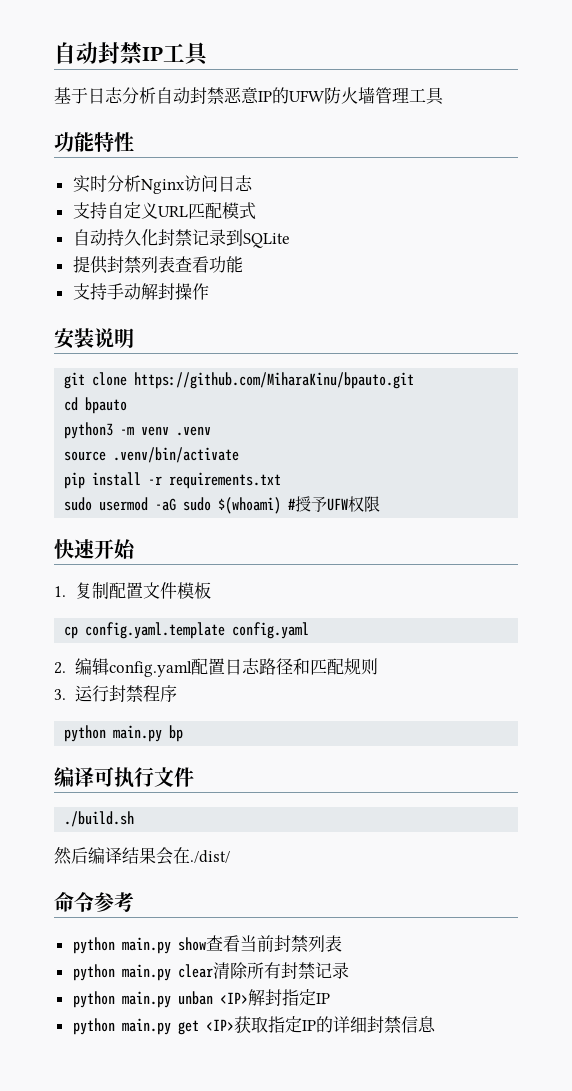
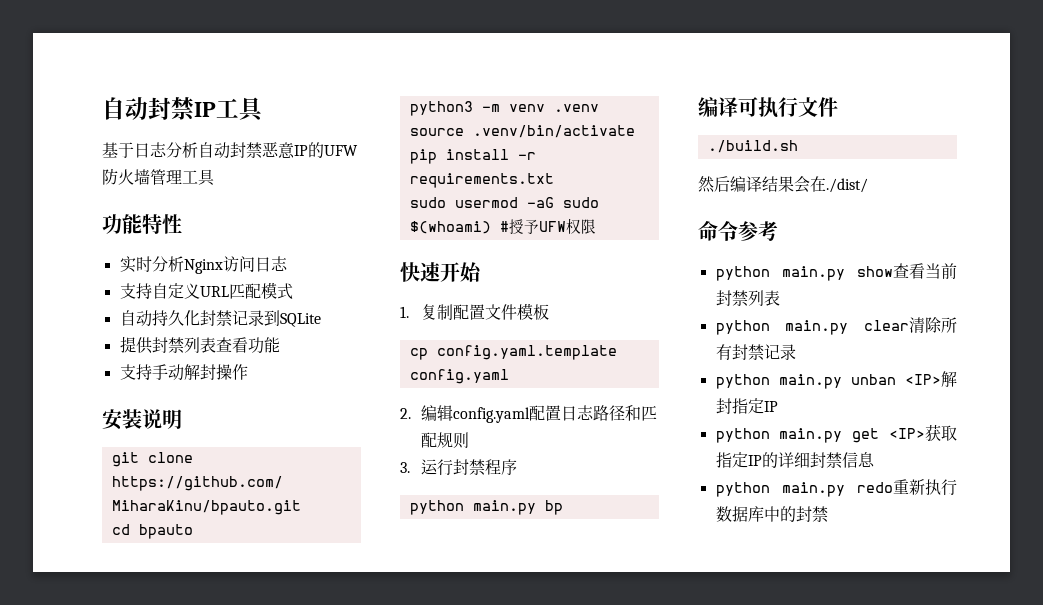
+ python main.py redo重新执行数据库中的封禁

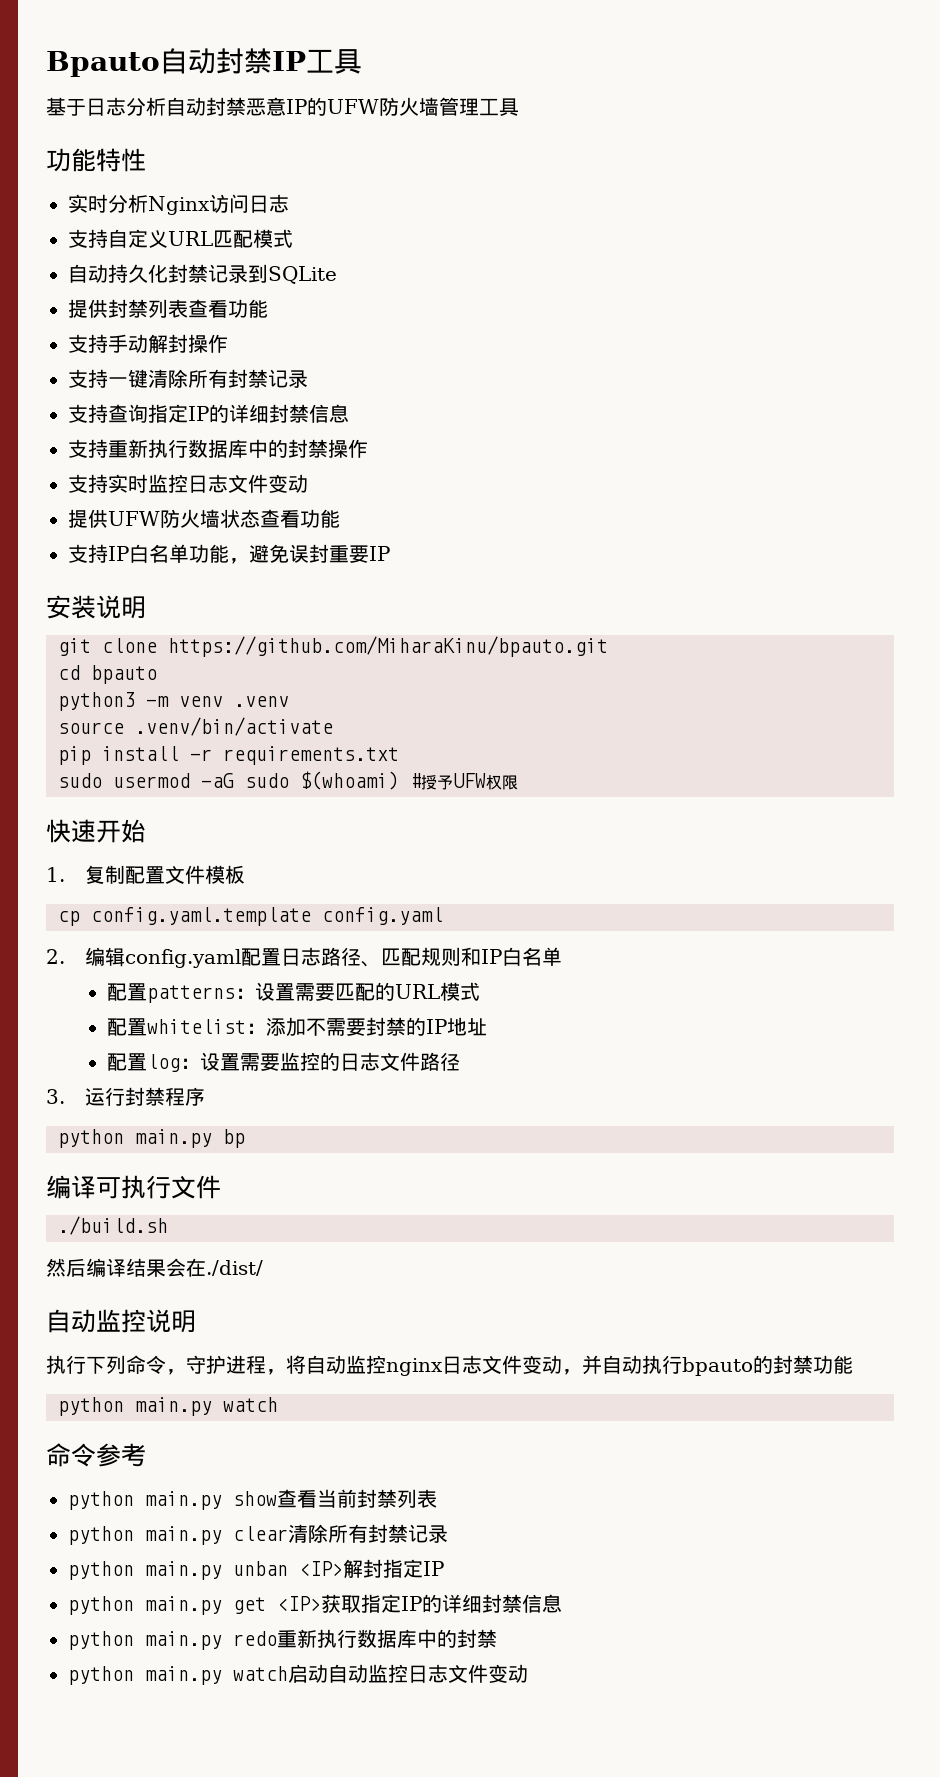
- 自动封禁IP工具
+ Bpauto自动封禁IP工具
+ 支持一键清除所有封禁记录
+ 支持查询指定IP的详细封禁信息
+ 支持重新执行数据库中的封禁操作
+ 支持实时监控日志文件变动
+ 提供UFW防火墙状态查看功能
+ 支持IP白名单功能，避免误封重要IP
- 2.编辑config.yaml配置日志路径和匹配规则
+ 2.编辑config.yaml配置日志路径、匹配规则和IP白名单
+ 配置patterns：设置需要匹配的URL模式
+ 配置whitelist：添加不需要封禁的IP地址
+ 配置log：设置需要监控的日志文件路径
+ 自动监控说明
+ 执行下列命令，守护进程，将自动监控nginx日志文件变动，并自动执行bpauto的封禁功能
+ python main.py watch
+ python main.py watch启动自动监控日志文件变动

